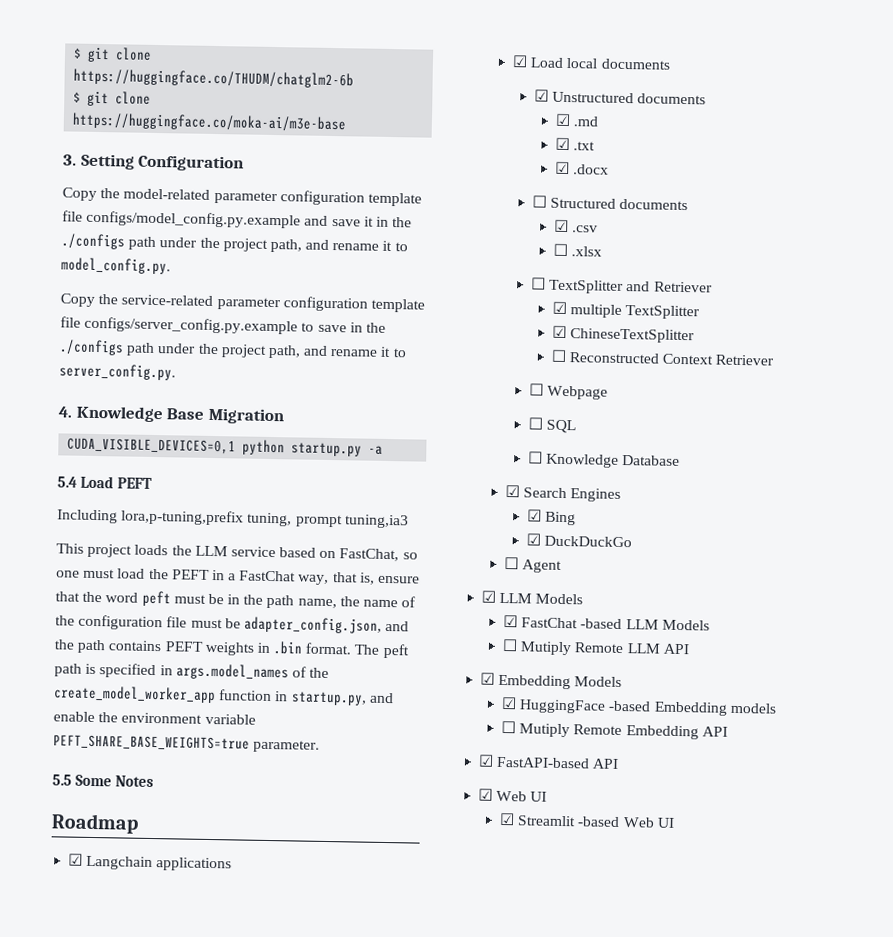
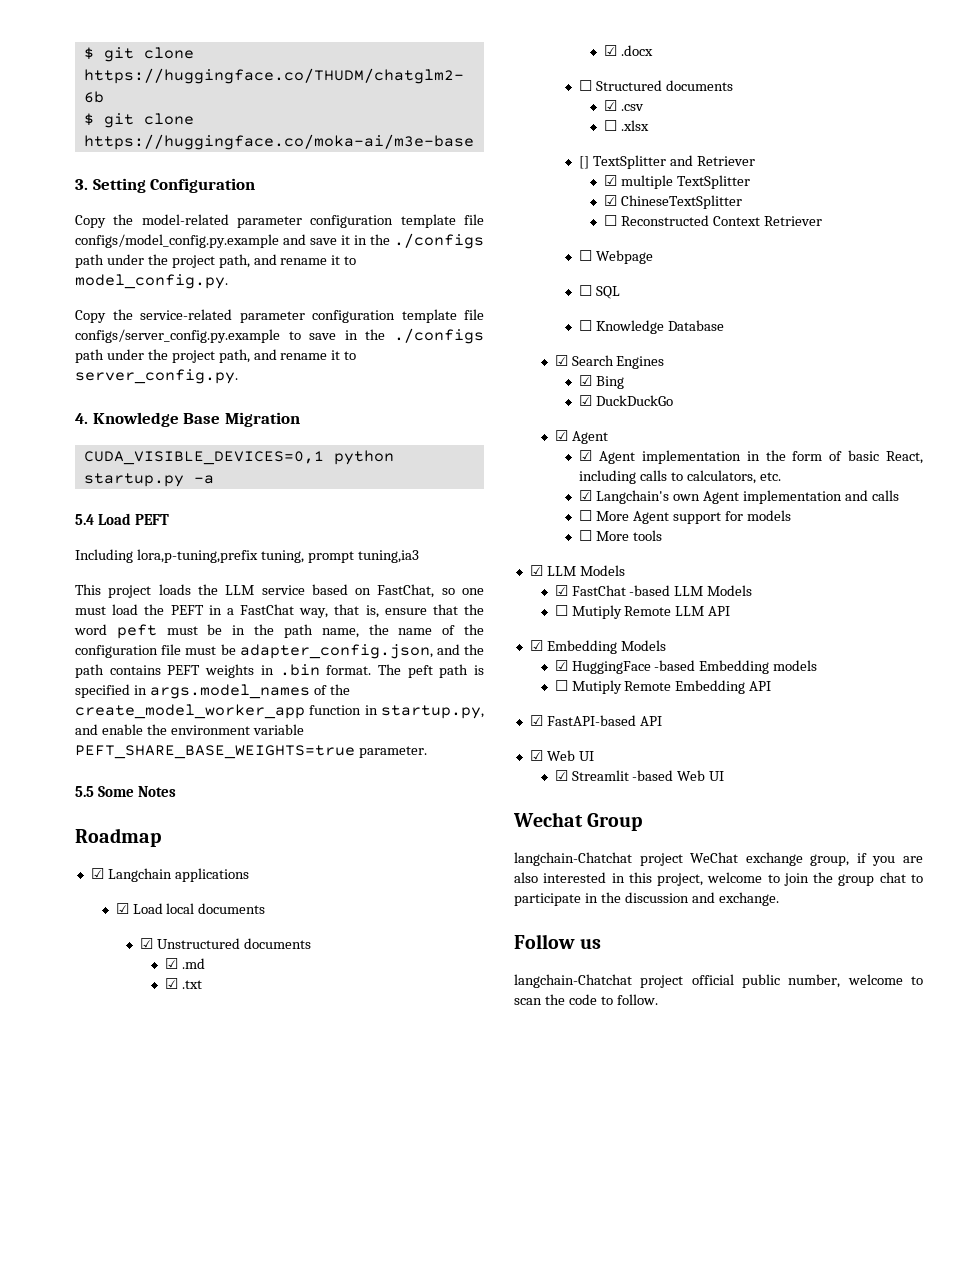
- ☐ TextSplitter and Retriever
+ [] TextSplitter and Retriever
  ☑ DuckDuckGo
- ☐ Agent
+ ☑ Agent
+ ☑ Agent implementation in the form of basic React, including calls to calculators, etc.
+ ☑ Langchain's own Agent implementation and calls
+ ☐ More Agent support for models
+ ☐ More tools
+ Wechat Group
+ langchain-Chatchat project WeChat exchange group, if you are also interested in this project, welcome to join the group chat to participate in the discussion and exchange.
+ Follow us
+ langchain-Chatchat project official public number, welcome to scan the code to follow.

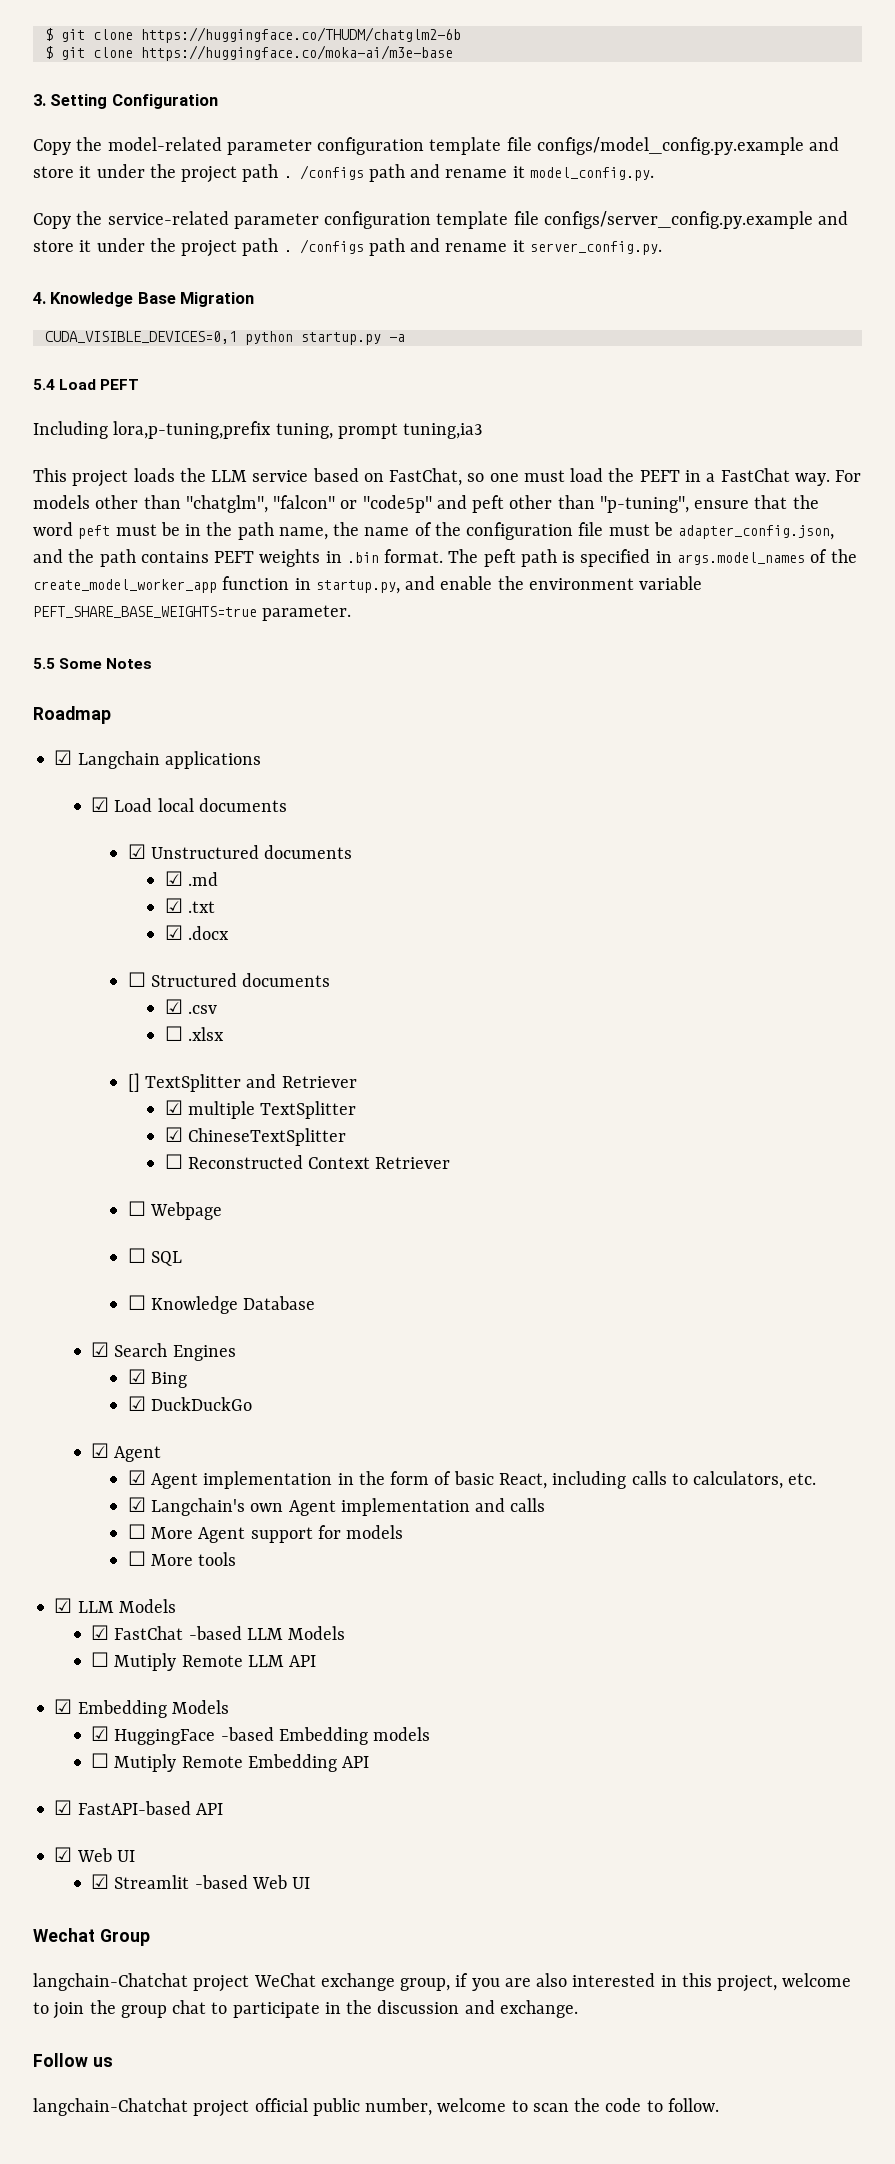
- Copy the model-related parameter configuration template file configs/model_config.py.example and save it in the ./configs path under the project path, and rename it to model_config.py.
+ Copy the model-related parameter configuration template file configs/model_config.py.example and store it under the project path . /configs path and rename it model_config.py.
- Copy the service-related parameter configuration template file configs/server_config.py.example to save in the ./configs path under the project path, and rename it to server_config.py.
+ Copy the service-related parameter configuration template file configs/server_config.py.example and store it under the project path . /configs path and rename it server_config.py.
- This project loads the LLM service based on FastChat, so one must load the PEFT in a FastChat way, that is, ensure that the word peft must be in the path name, the name of the configuration file must be adapter_config.json, and the path contains PEFT weights in .bin format.
+ This project loads the LLM service based on FastChat, so one must load the PEFT in a FastChat way. For models other than "chatglm", "falcon" or "code5p" and peft other than "p-tuning", ensure that the word peft must be in the path name, the name of the configuration file must be adapter_config.json, and the path contains PEFT weights in .bin format.

